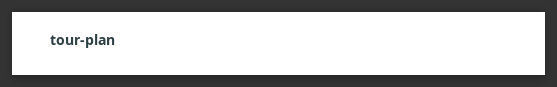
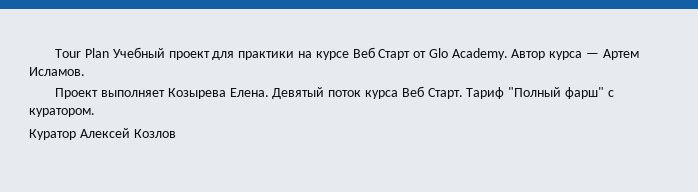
- tour-plan
+ Tour Plan Учебный проект для практики на курсе Веб Старт от Glo Academy. Автор курса — Артем Исламов.
+ Проект выполняет Козырева Елена. Девятый поток курса Веб Старт. Тариф "Полный фарш" с куратором.
+ Куратор Алексей Козлов

